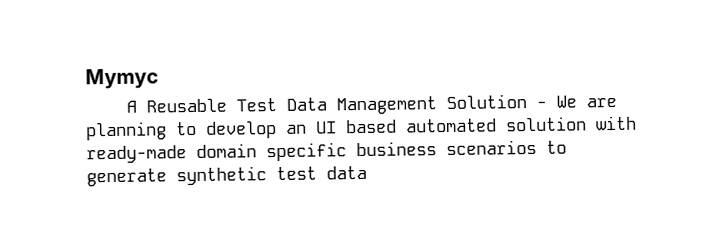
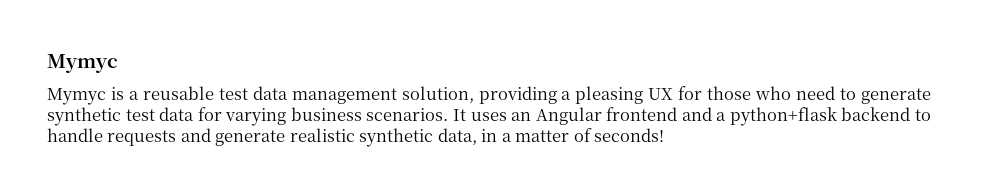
- A Reusable Test Data Management Solution - We are planning to develop an UI based automated solution with ready-made domain specific business scenarios to generate synthetic test data
+ Mymyc is a reusable test data management solution, providing a pleasing UX for those who need to generate synthetic test data for varying business scenarios. It uses an Angular frontend and a python+flask backend to handle requests and generate realistic synthetic data, in a matter of seconds!

